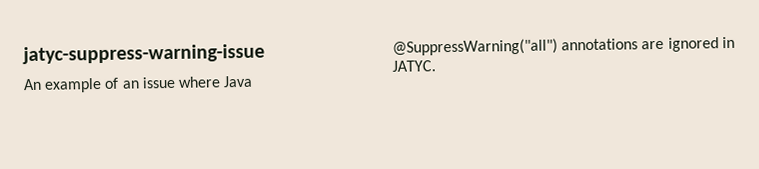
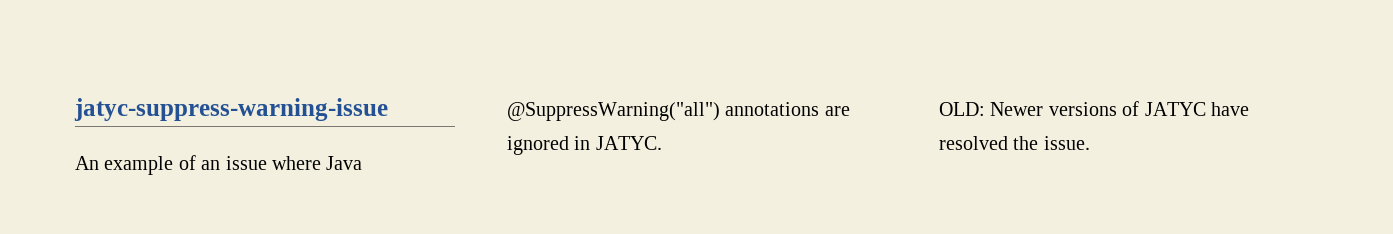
+ OLD: Newer versions of JATYC have resolved the issue.

